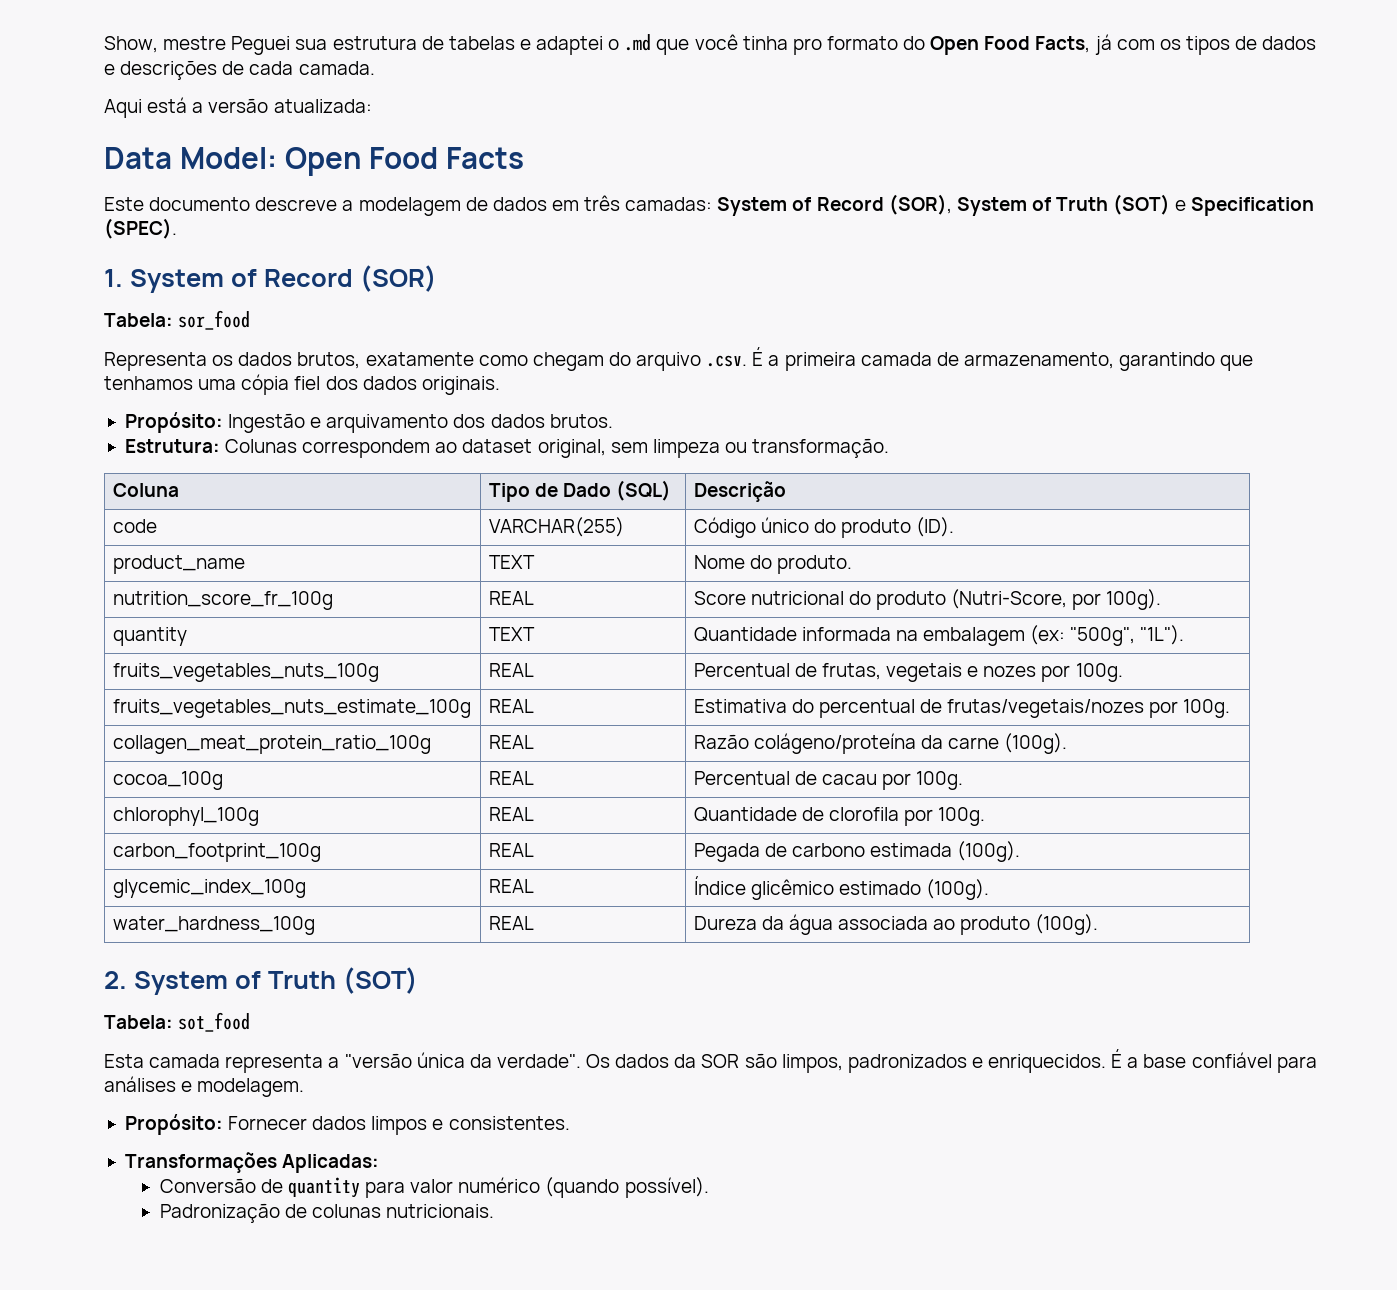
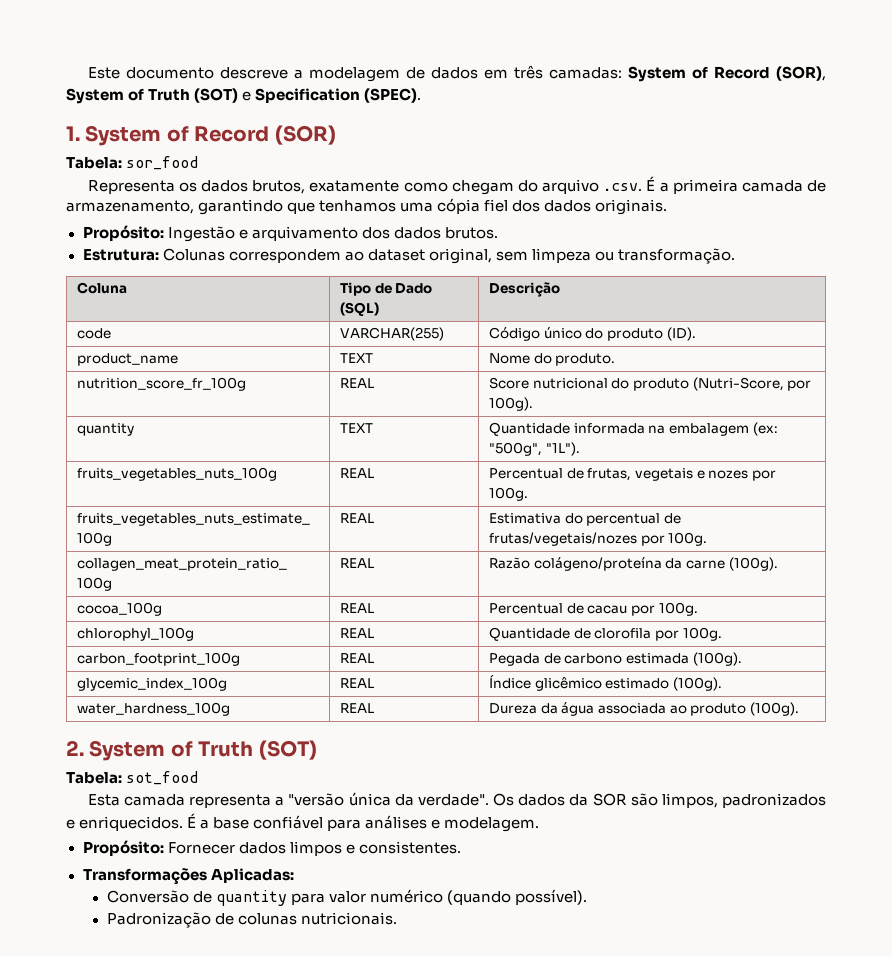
- Show, mestre Peguei sua estrutura de tabelas e adaptei o .md que você tinha pro formato do Open Food Facts, já com os tipos de dados e descrições de cada camada.
- Aqui está a versão atualizada:
- Data Model: Open Food Facts

